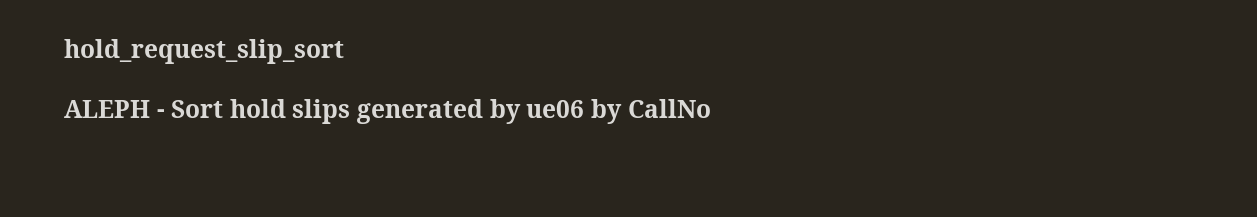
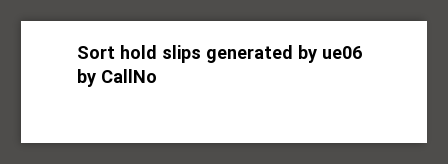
- hold_request_slip_sort
- ALEPH - Sort hold slips generated by ue06 by CallNo
+ Sort hold slips generated by ue06 by CallNo

